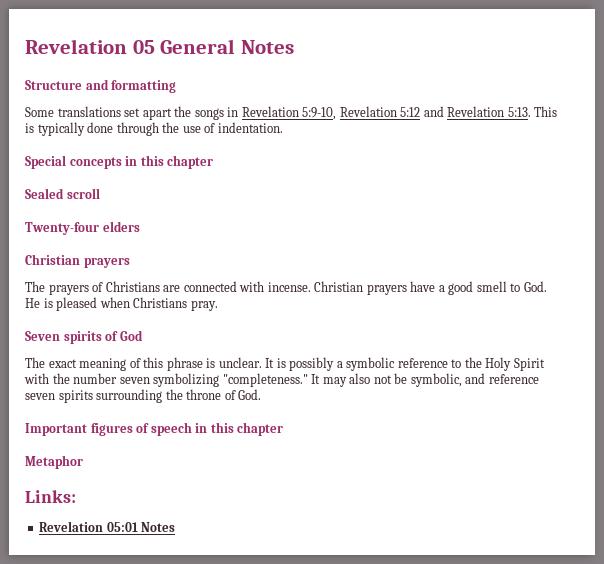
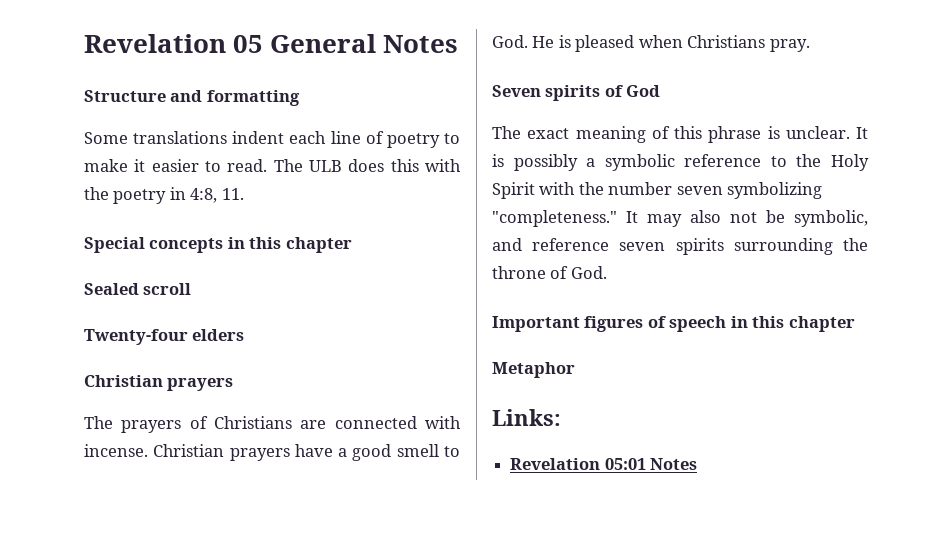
- Some translations set apart the songs in Revelation 5:9-10, Revelation 5:12 and Revelation 5:13. This is typically done through the use of indentation.
+ Some translations indent each line of poetry to make it easier to read. The ULB does this with the poetry in 4:8, 11.

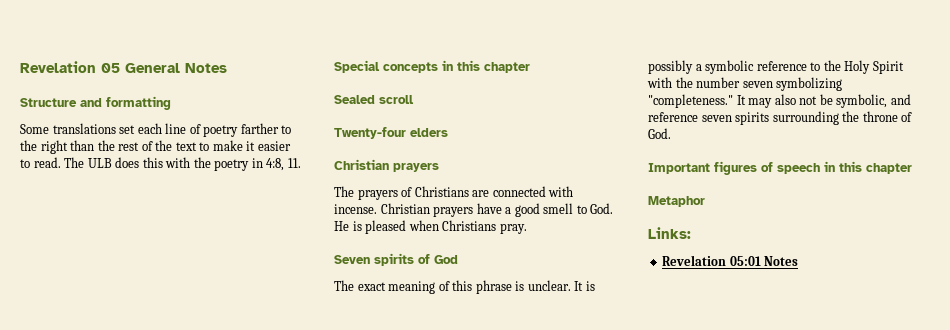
- Some translations indent each line of poetry to make it easier to read.
+ Some translations set each line of poetry farther to the right than the rest of the text to make it easier to read.

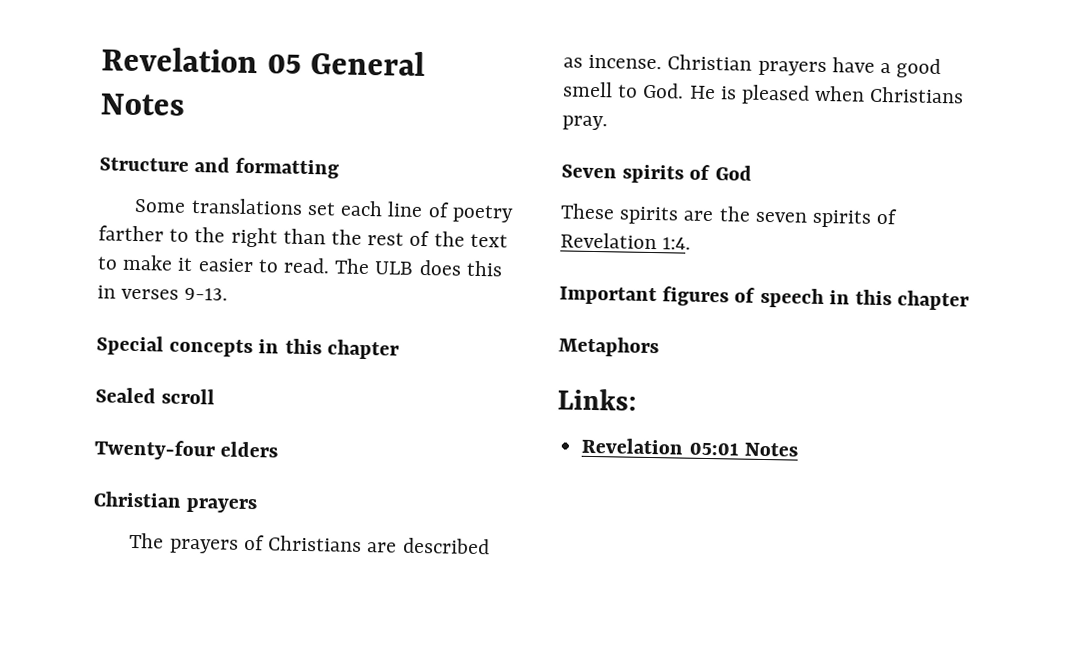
- The ULB does this with the poetry in 4:8, 11.
+ The ULB does this in verses 9-13.
- The prayers of Christians are connected with incense.
+ The prayers of Christians are described as incense.
- The exact meaning of this phrase is unclear. It is possibly a symbolic reference to the Holy Spirit with the number seven symbolizing "completeness." It may also not be symbolic, and reference seven spirits surrounding the throne of God.
+ These spirits are the seven spirits of Revelation 1:4.
- Metaphor
+ Metaphors

